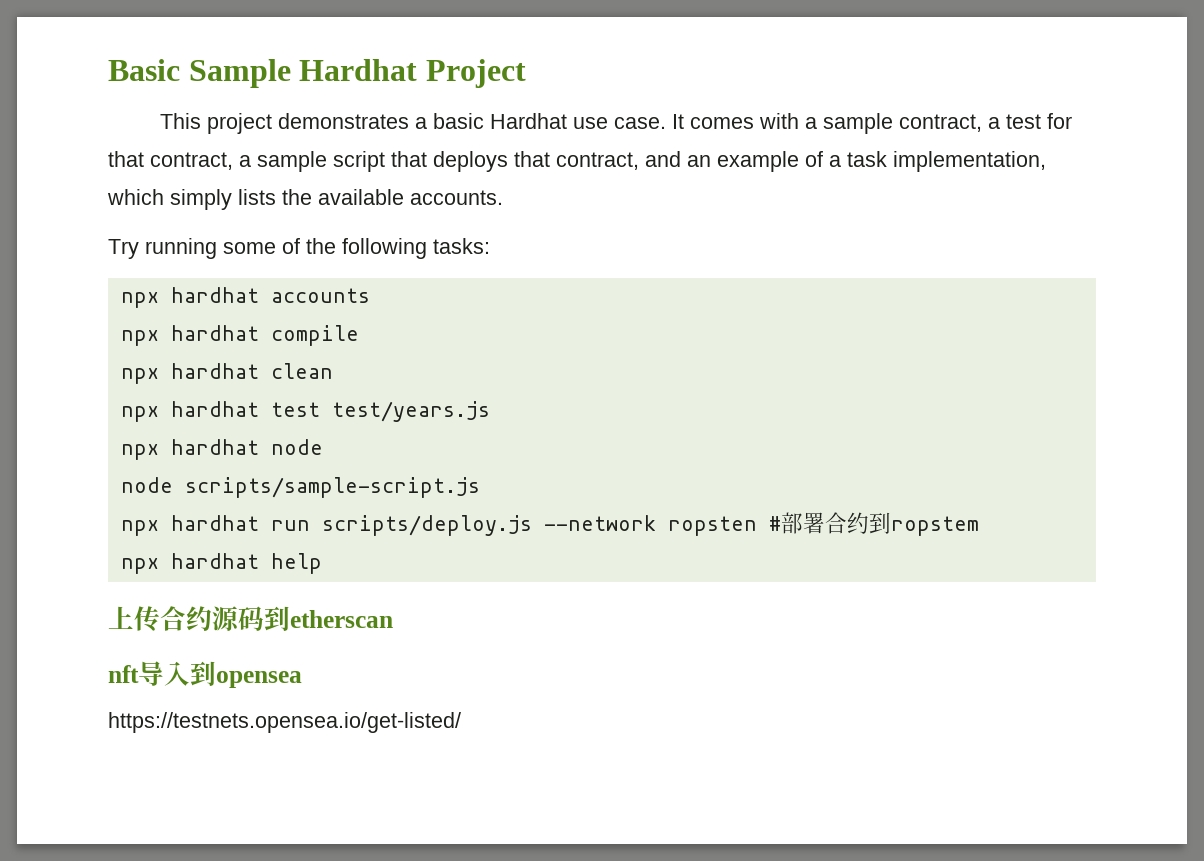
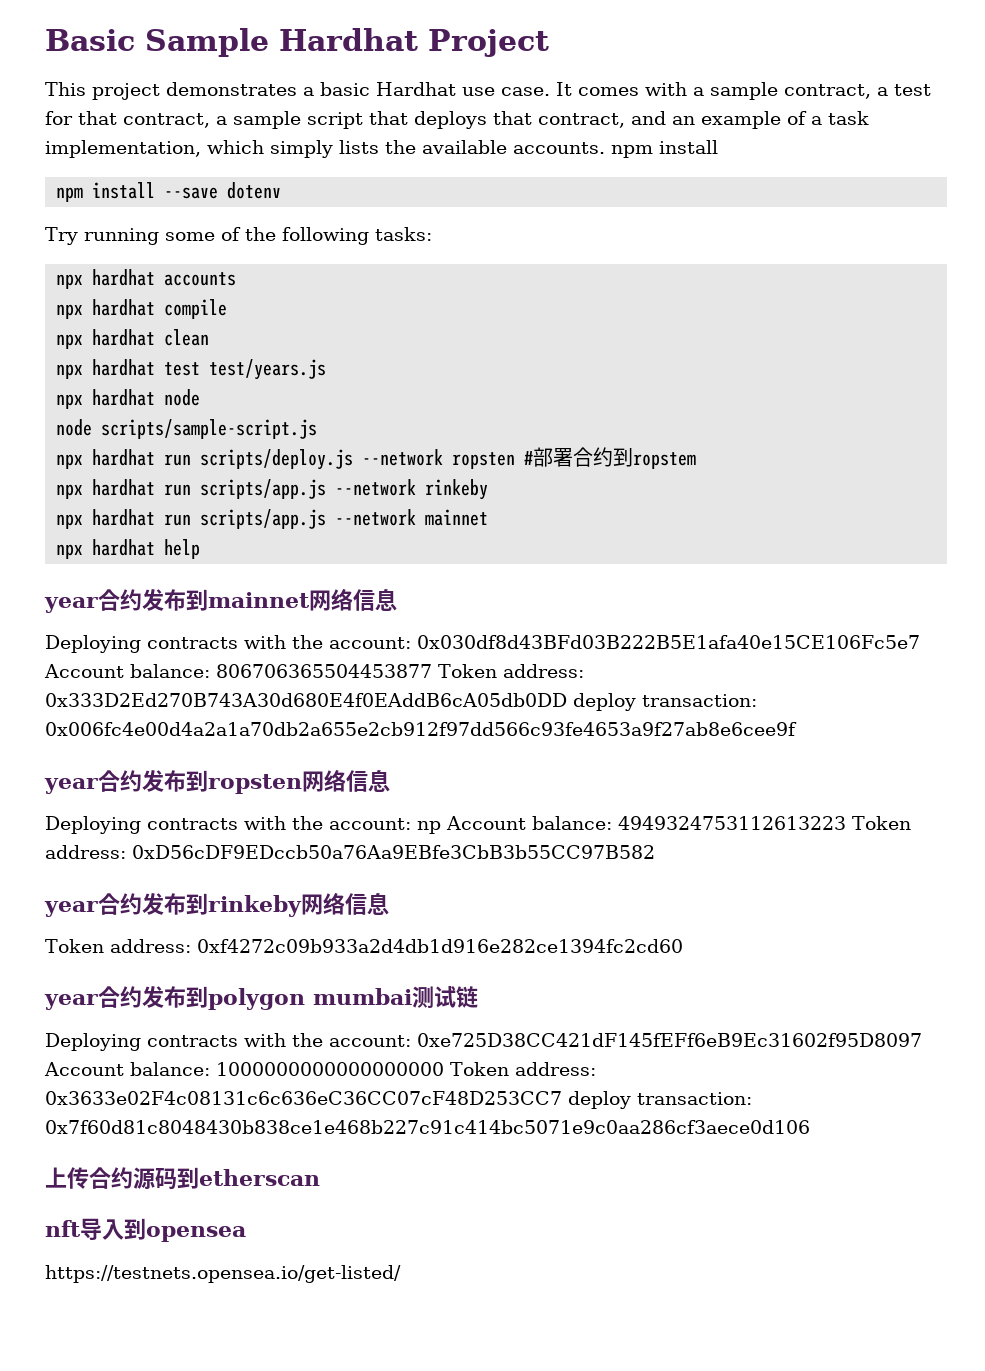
- It comes with a sample contract, a test for that contract, a sample script that deploys that contract, and an example of a task implementation, which simply lists the available accounts.
+ It comes with a sample contract, a test for that contract, a sample script that deploys that contract, and an example of a task implementation, which simply lists the available accounts. npm install
+ npm install --save dotenv
+ npx hardhat run scripts/app.js --network rinkeby
+ npx hardhat run scripts/app.js --network mainnet
  npx hardhat help
+ year合约发布到mainnet网络信息
+ Deploying contracts with the account: 0x030df8d43BFd03B222B5E1afa40e15CE106Fc5e7 Account balance: 806706365504453877 Token address: 0x333D2Ed270B743A30d680E4f0EAddB6cA05db0DD deploy transaction: 0x006fc4e00d4a2a1a70db2a655e2cb912f97dd566c93fe4653a9f27ab8e6cee9f
+ year合约发布到ropsten网络信息
+ Deploying contracts with the account: np Account balance: 4949324753112613223 Token address: 0xD56cDF9EDccb50a76Aa9EBfe3CbB3b55CC97B582
+ year合约发布到rinkeby网络信息
+ Token address: 0xf4272c09b933a2d4db1d916e282ce1394fc2cd60
+ year合约发布到polygon mumbai测试链
+ Deploying contracts with the account: 0xe725D38CC421dF145fEFf6eB9Ec31602f95D8097 Account balance: 1000000000000000000 Token address: 0x3633e02F4c08131c6c636eC36CC07cF48D253CC7 deploy transaction: 0x7f60d81c8048430b838ce1e468b227c91c414bc5071e9c0aa286cf3aece0d106

